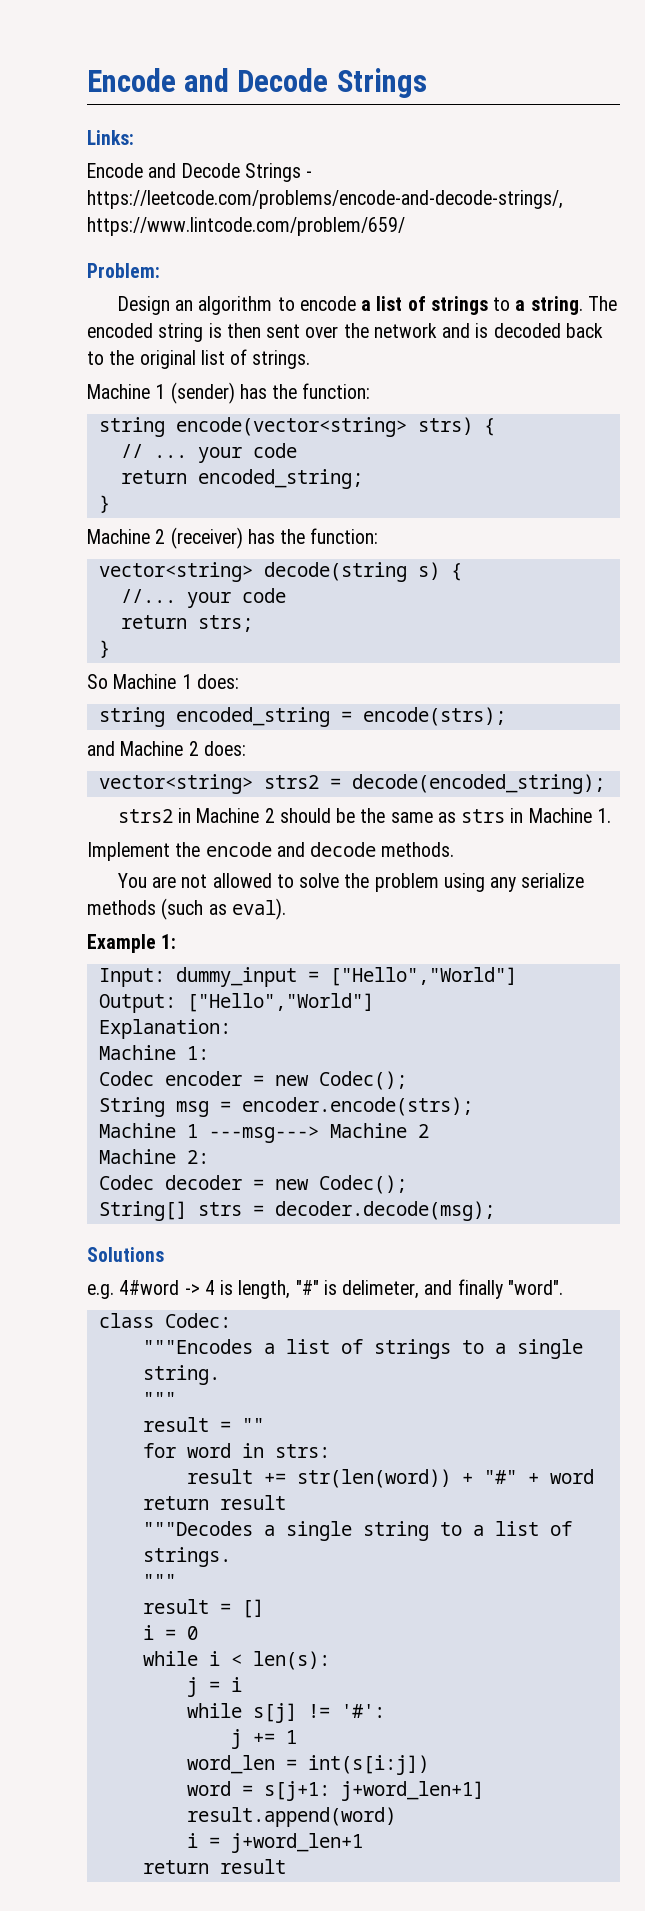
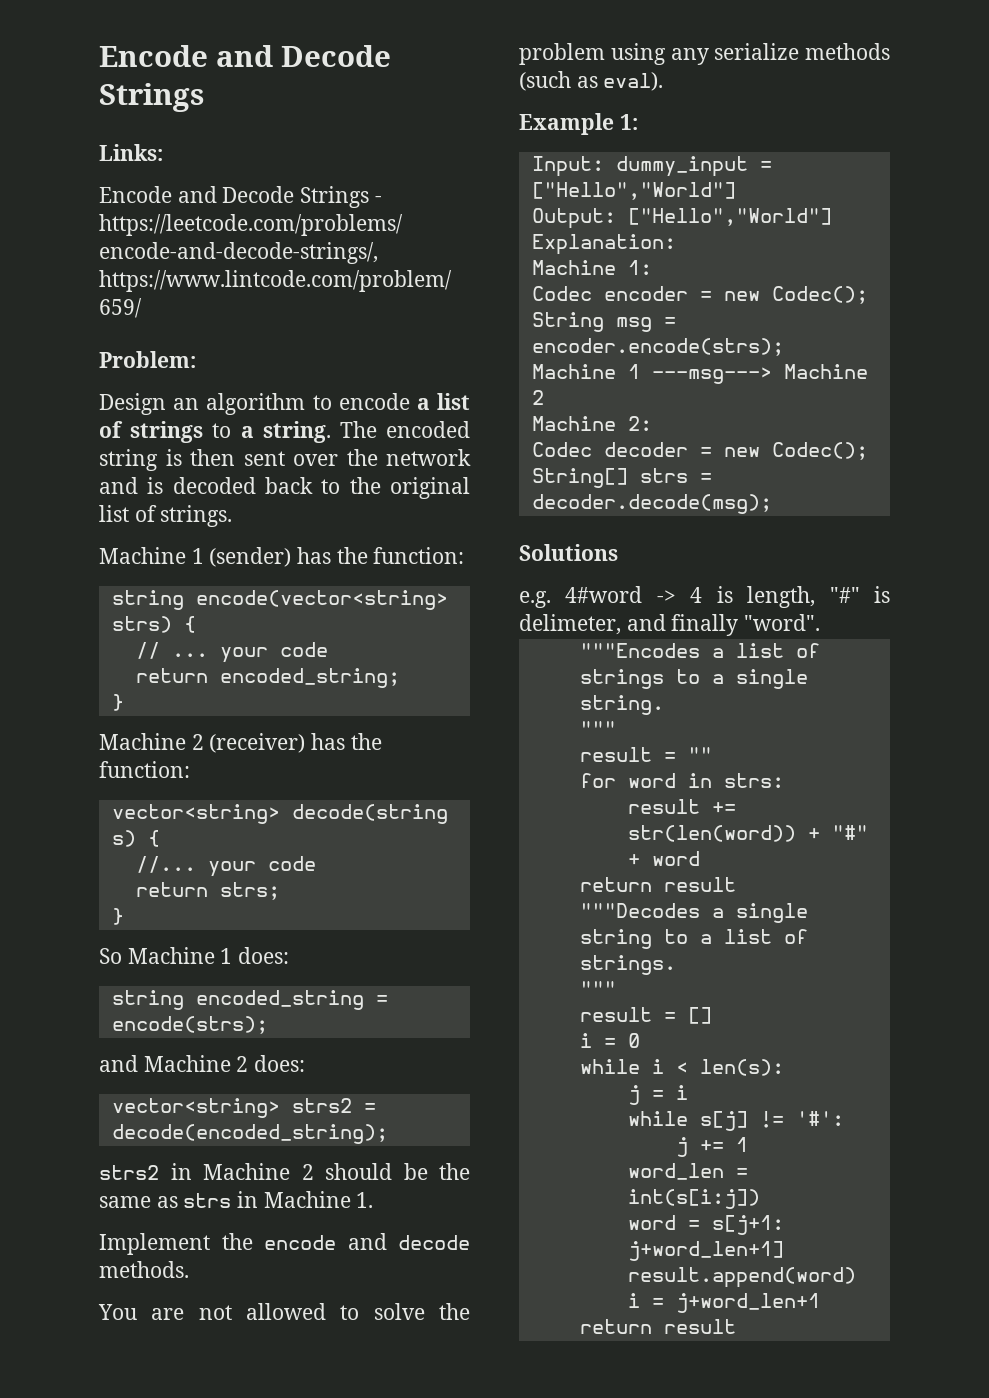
- class Codec:

